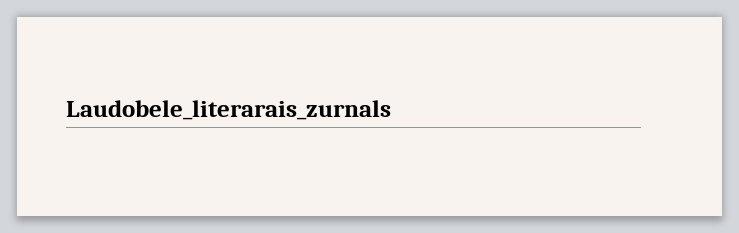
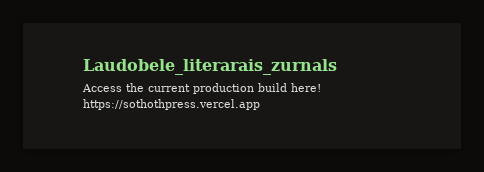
+ Access the current production build here! https://sothothpress.vercel.app

